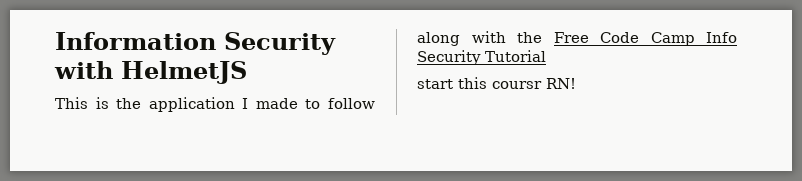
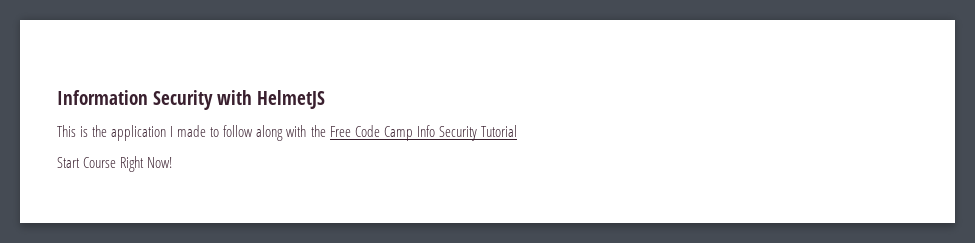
- start this coursr RN!
+ Start Course Right Now!

